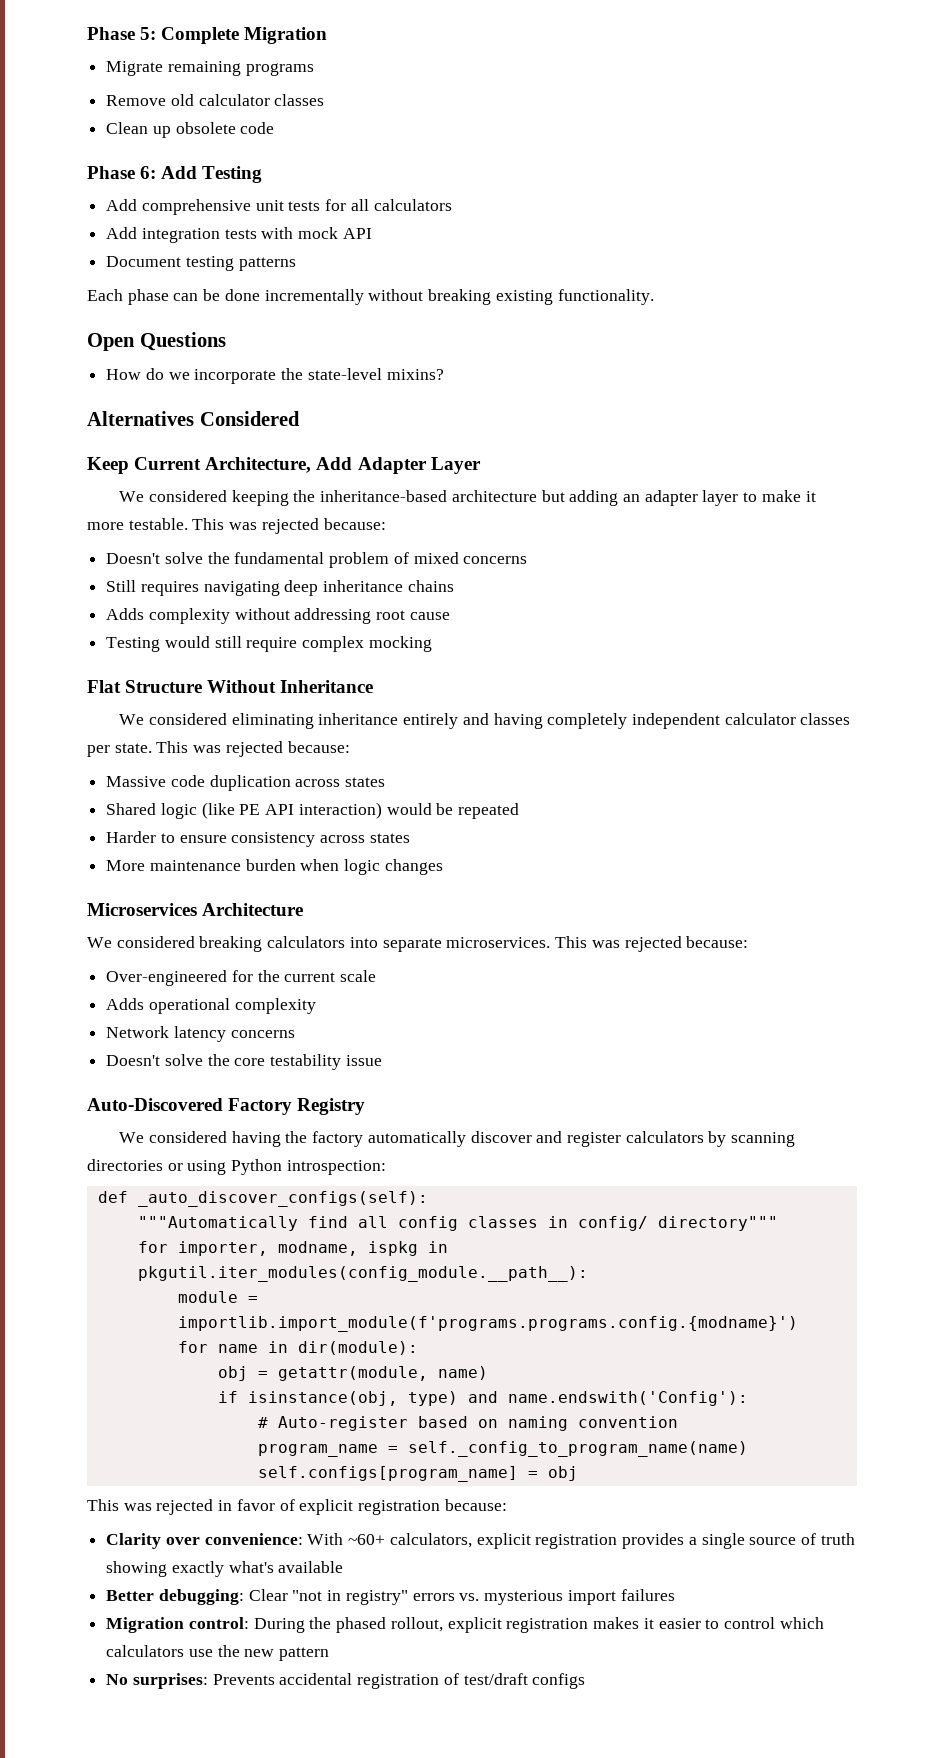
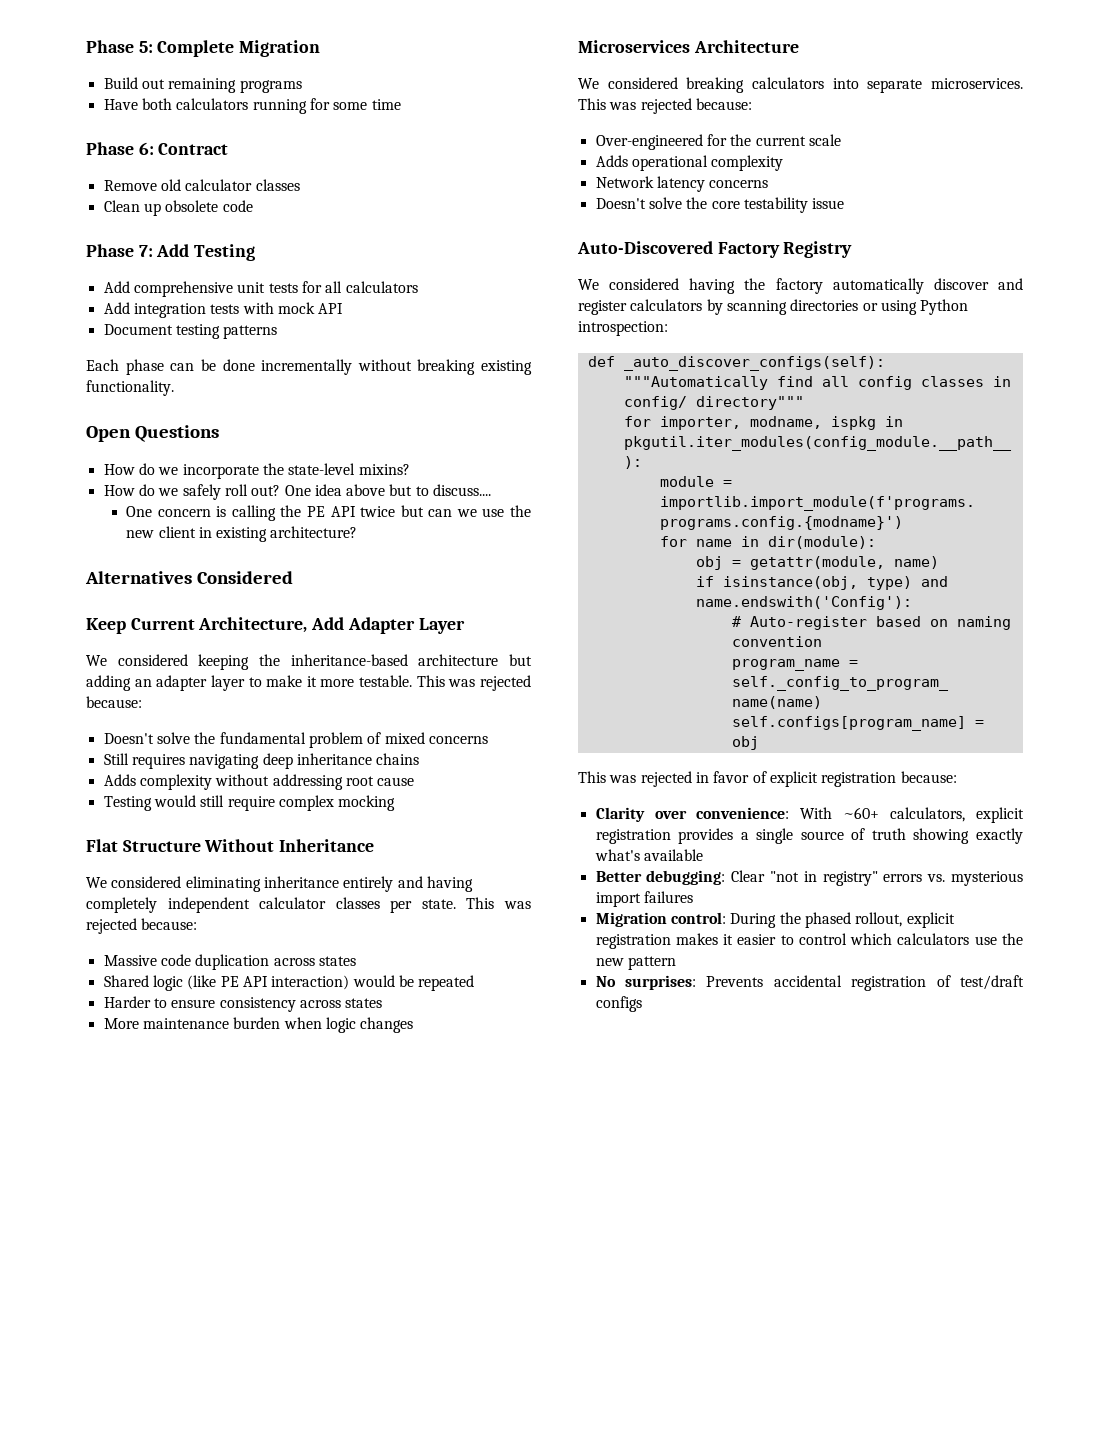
- Migrate remaining programs
+ Build out remaining programs
+ Have both calculators running for some time
+ Phase 6: Contract
- Phase 6: Add Testing
+ Phase 7: Add Testing
+ How do we safely roll out? One idea above but to discuss....
+ One concern is calling the PE API twice but can we use the new client in existing architecture?

